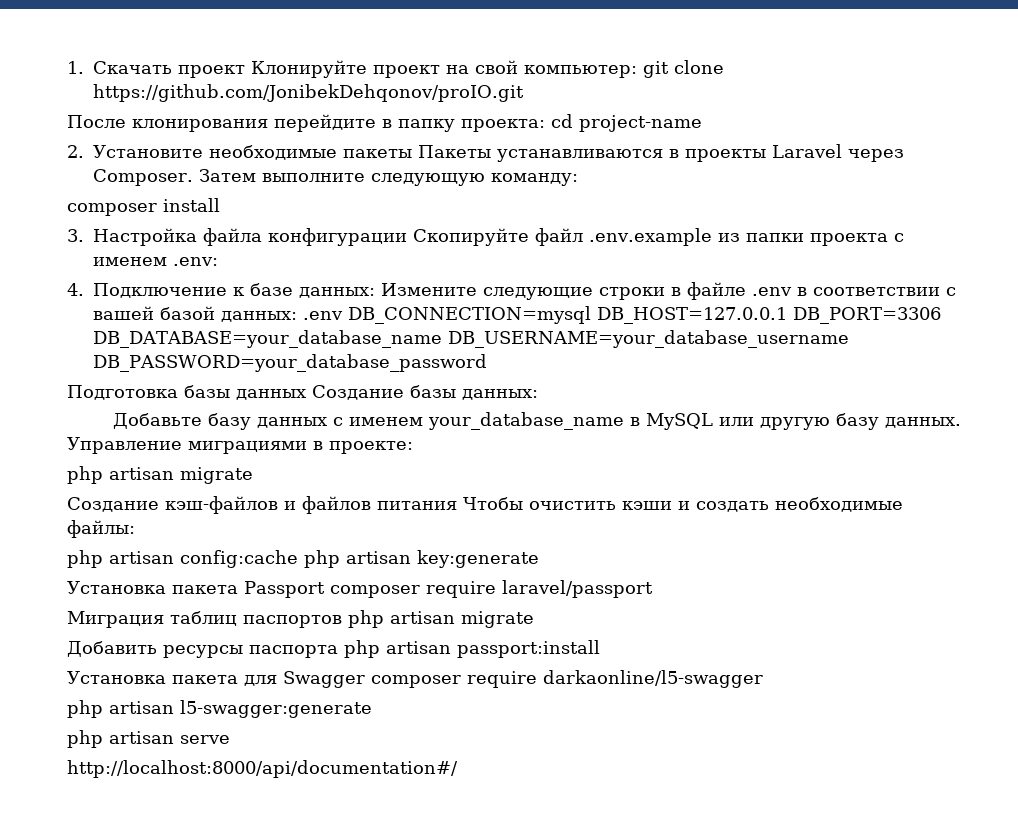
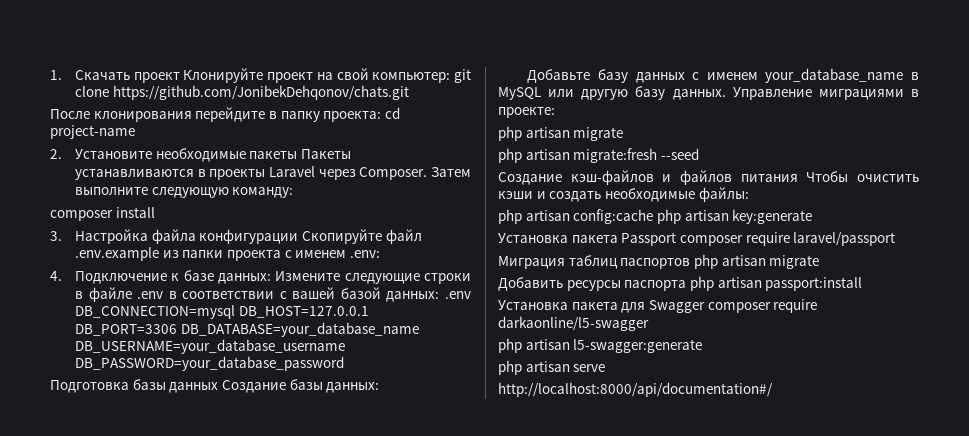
- 1. Скачать проект Клонируйте проект на свой компьютер: git clone https://github.com/JonibekDehqonov/proIO.git
+ 1. Скачать проект Клонируйте проект на свой компьютер: git clone https://github.com/JonibekDehqonov/chats.git
+ php artisan migrate:fresh --seed

